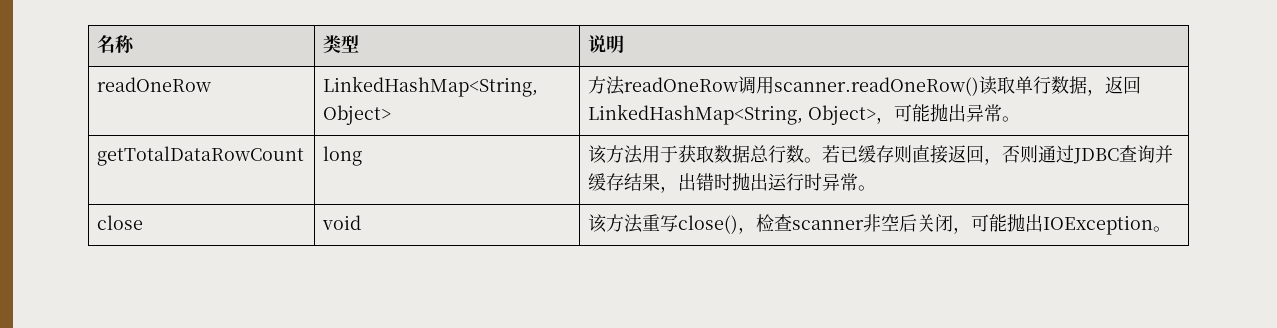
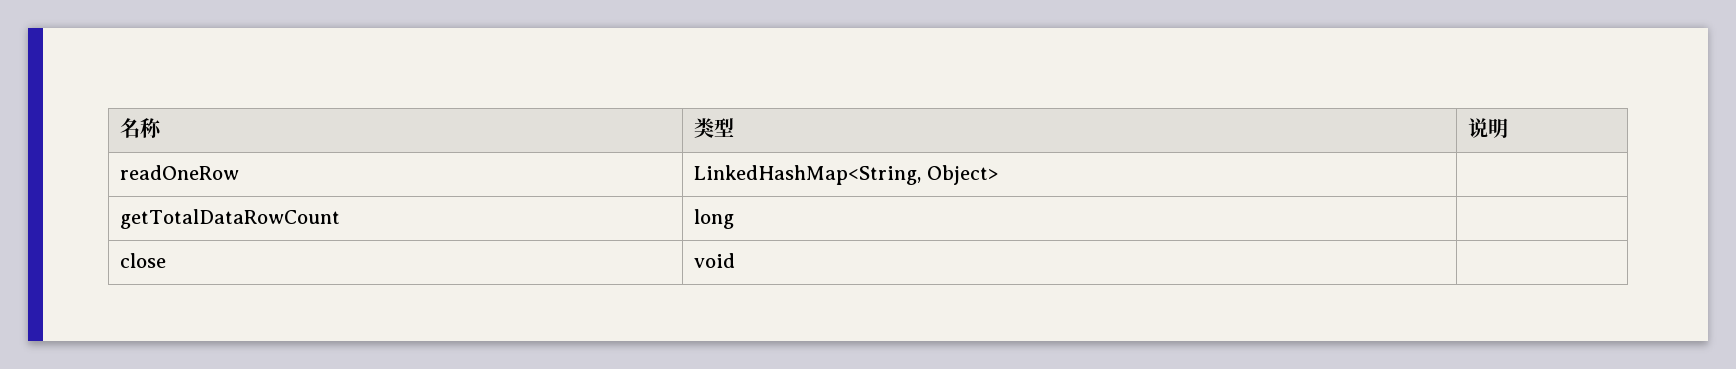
- readOneRow | LinkedHashMap<String, Object> | 方法readOneRow调用scanner.readOneRow()读取单行数据，返回LinkedHashMap<String, Object>，可能抛出异常。
- getTotalDataRowCount | long | 该方法用于获取数据总行数。若已缓存则直接返回，否则通过JDBC查询并缓存结果，出错时抛出运行时异常。
- close | void | 该方法重写close()，检查scanner非空后关闭，可能抛出IOException。
+ readOneRow | LinkedHashMap<String, Object> |
+ getTotalDataRowCount | long |
+ close | void |

